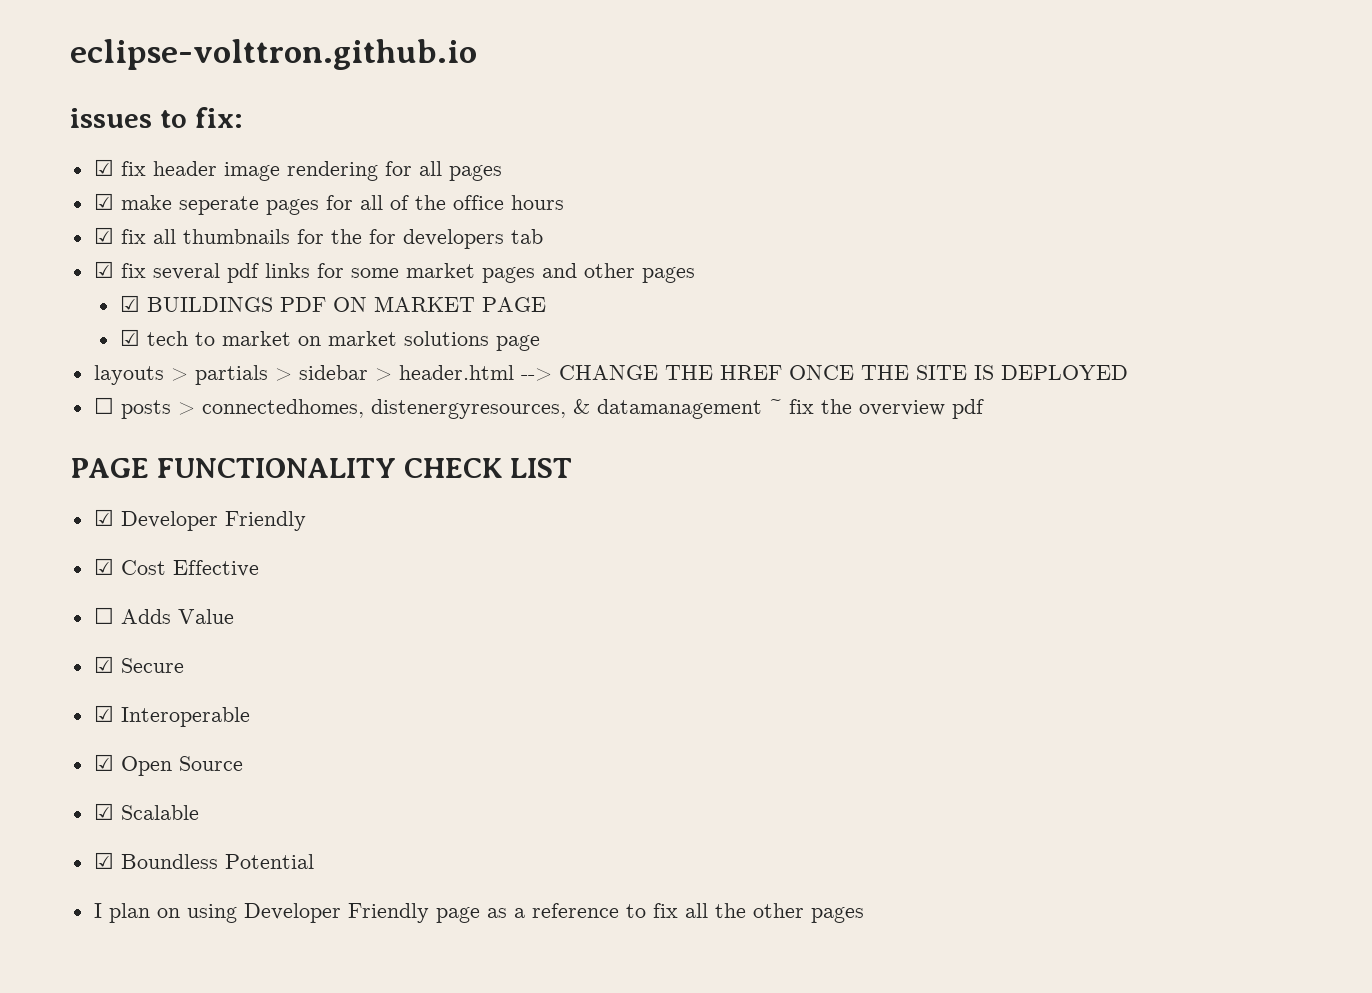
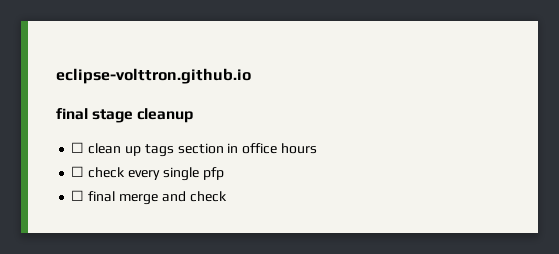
- issues to fix:
- ☑ fix header image rendering for all pages
- ☑ make seperate pages for all of the office hours
- ☑ fix all thumbnails for the for developers tab
- ☑ fix several pdf links for some market pages and other pages
- ☑ BUILDINGS PDF ON MARKET PAGE
- ☑ tech to market on market solutions page
- layouts > partials > sidebar > header.html --> CHANGE THE HREF ONCE THE SITE IS DEPLOYED
- ☐ posts > connectedhomes, distenergyresources, & datamanagement ~ fix the overview pdf
- PAGE FUNCTIONALITY CHECK LIST
- ☑ Developer Friendly
- ☑ Cost Effective
- ☐ Adds Value
- ☑ Secure
- ☑ Interoperable
- ☑ Open Source
- ☑ Scalable
- ☑ Boundless Potential
- I plan on using Developer Friendly page as a reference to fix all the other pages
+ final stage cleanup
+ ☐ clean up tags section in office hours
+ ☐ check every single pfp
+ ☐ final merge and check

